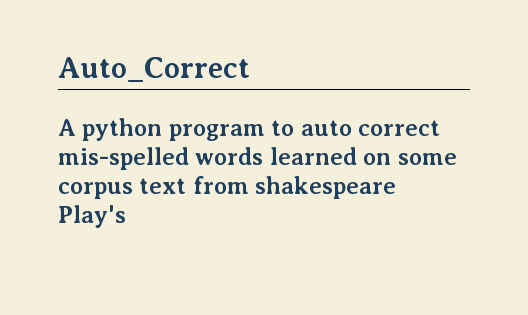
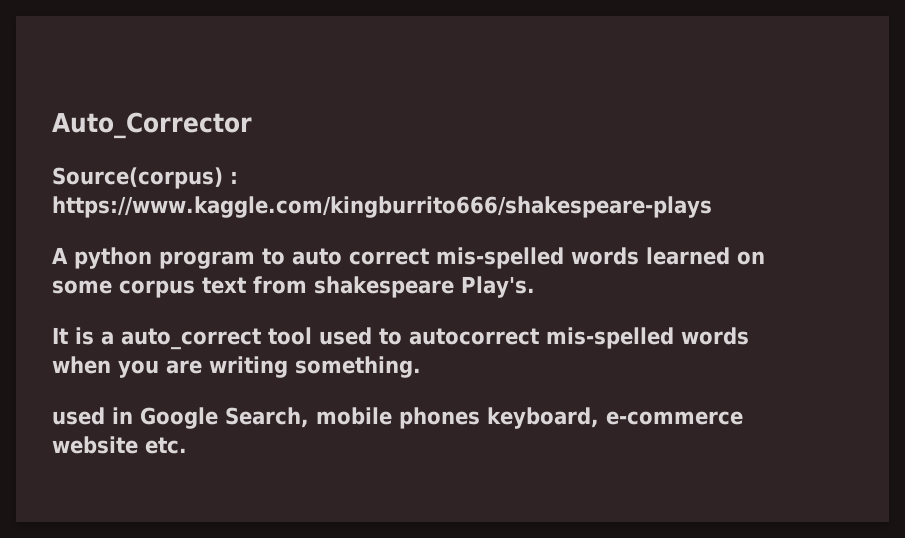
- Auto_Correct
+ Auto_Corrector
+ Source(corpus) : https://www.kaggle.com/kingburrito666/shakespeare-plays
- A python program to auto correct mis-spelled words learned on some corpus text from shakespeare Play's
+ A python program to auto correct mis-spelled words learned on some corpus text from shakespeare Play's.
+ It is a auto_correct tool used to autocorrect mis-spelled words when you are writing something.
+ used in Google Search, mobile phones keyboard, e-commerce website etc.

